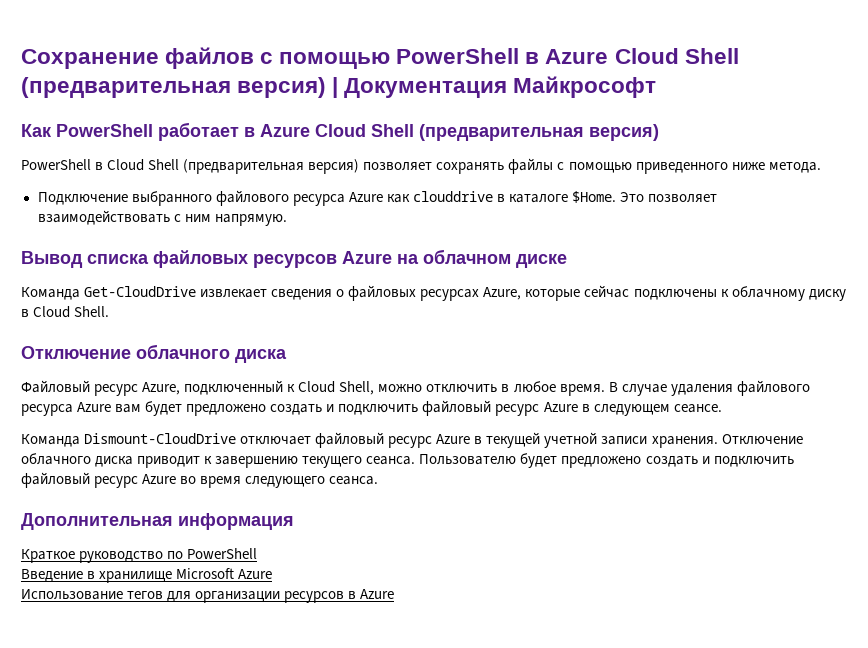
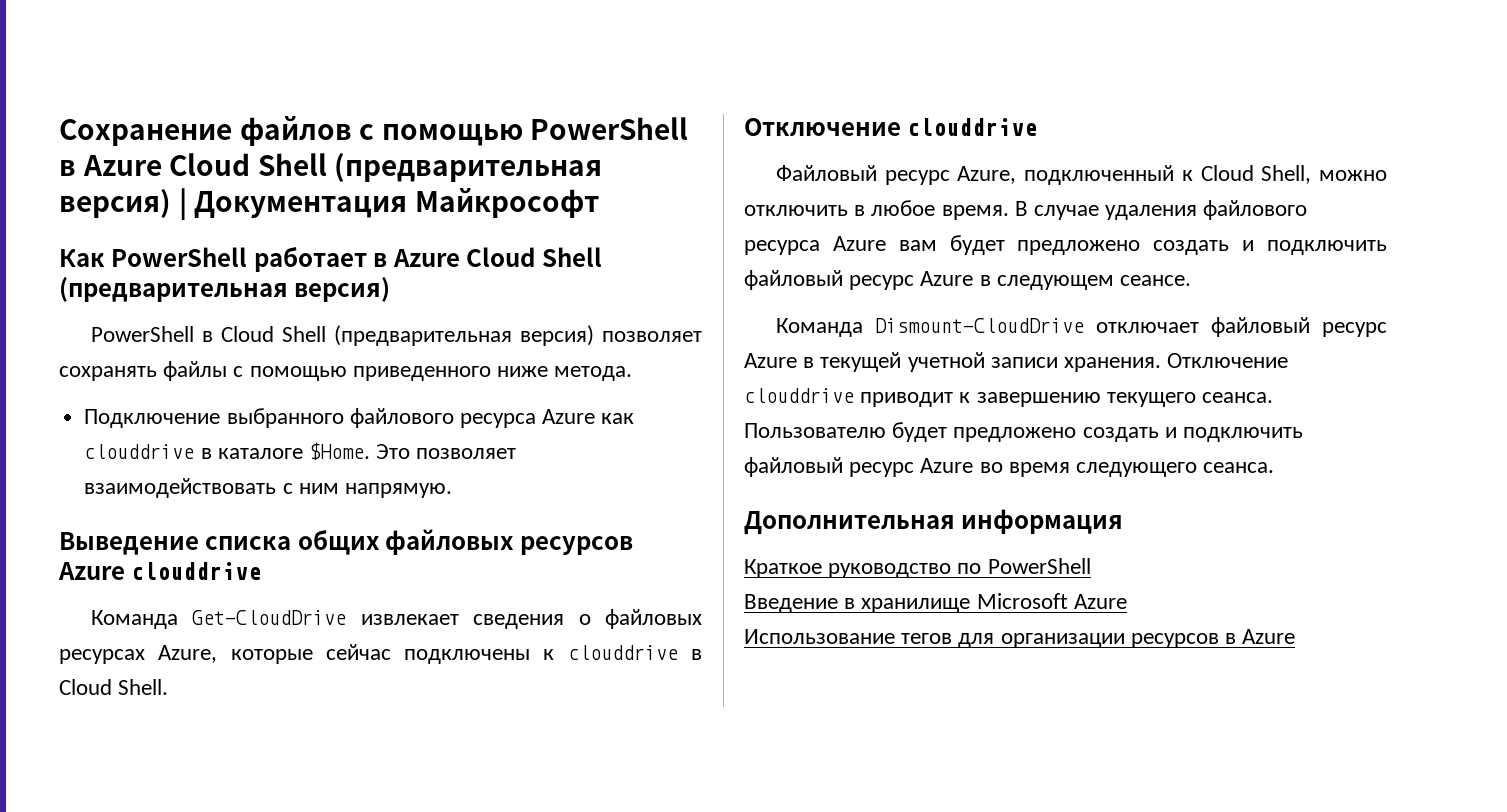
- Вывод списка файловых ресурсов Azure на облачном диске
+ Выведение списка общих файловых ресурсов Azure clouddrive
- Команда Get-CloudDrive извлекает сведения о файловых ресурсах Azure, которые сейчас подключены к облачному диску в Cloud Shell.
- Отключение облачного диска
+ Команда Get-CloudDrive извлекает сведения о файловых ресурсах Azure, которые сейчас подключены к clouddrive в Cloud Shell.
+ Отключение clouddrive
- Отключение облачного диска приводит к завершению текущего сеанса.
+ Отключение clouddrive приводит к завершению текущего сеанса.

